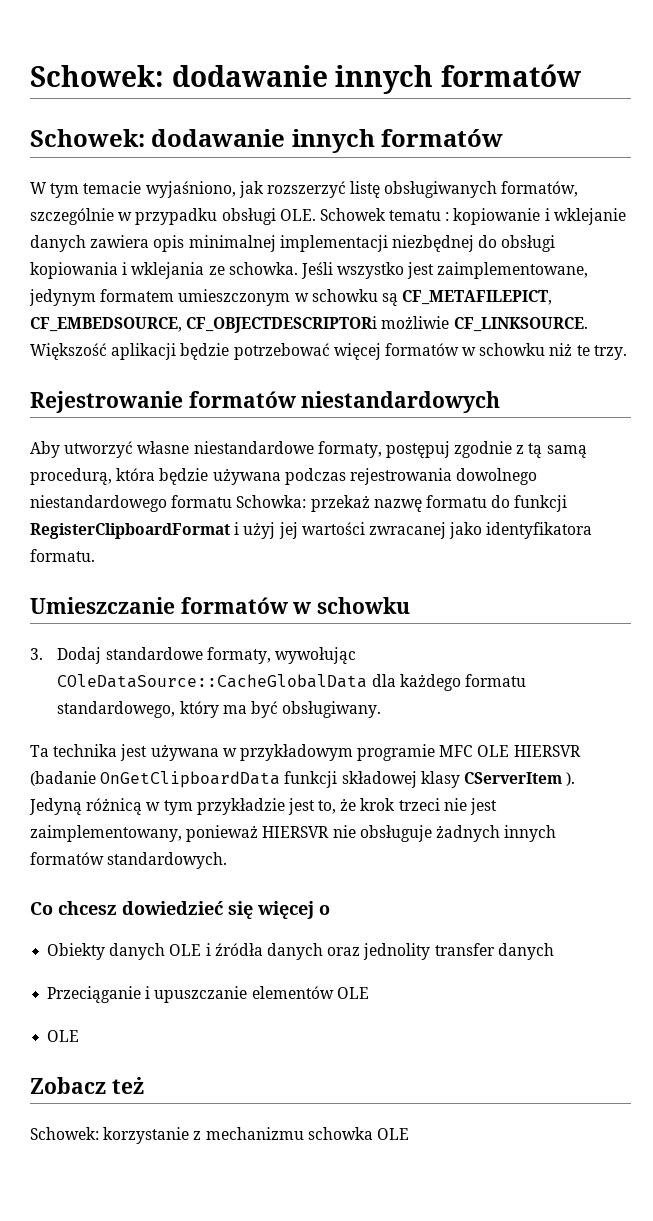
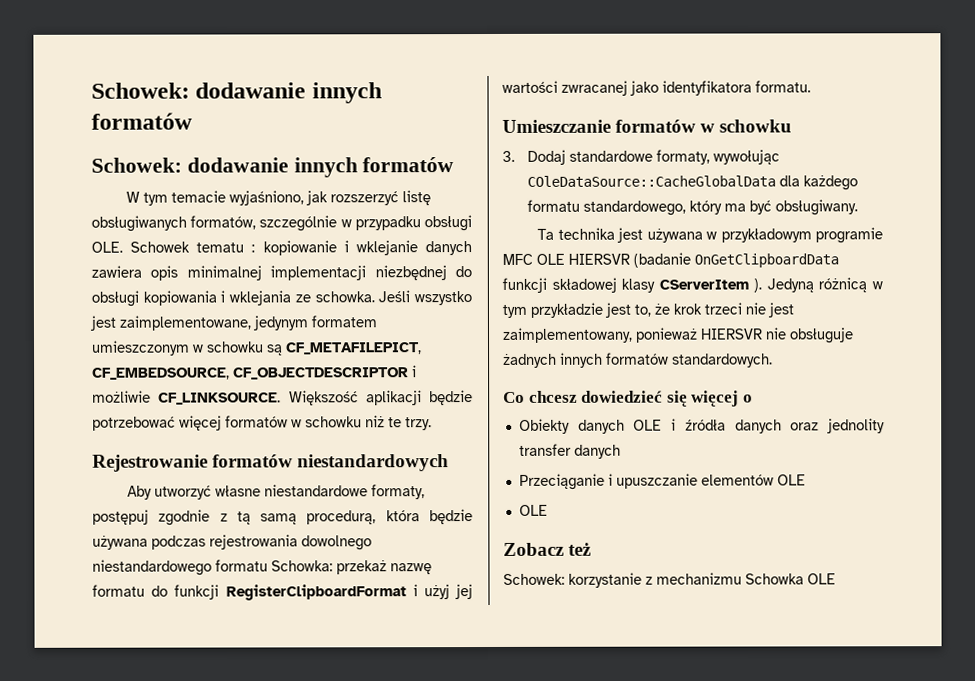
- Jeśli wszystko jest zaimplementowane, jedynym formatem umieszczonym w schowku są CF_METAFILEPICT, CF_EMBEDSOURCE, CF_OBJECTDESCRIPTORi możliwie CF_LINKSOURCE.
+ Jeśli wszystko jest zaimplementowane, jedynym formatem umieszczonym w schowku są CF_METAFILEPICT, CF_EMBEDSOURCE, CF_OBJECTDESCRIPTOR i możliwie CF_LINKSOURCE.
- Schowek: korzystanie z mechanizmu schowka OLE
+ Schowek: korzystanie z mechanizmu Schowka OLE

